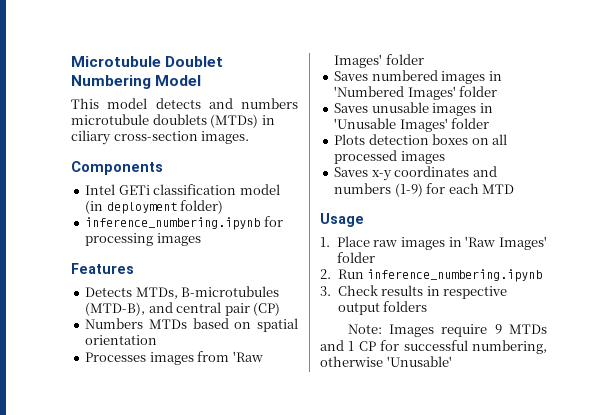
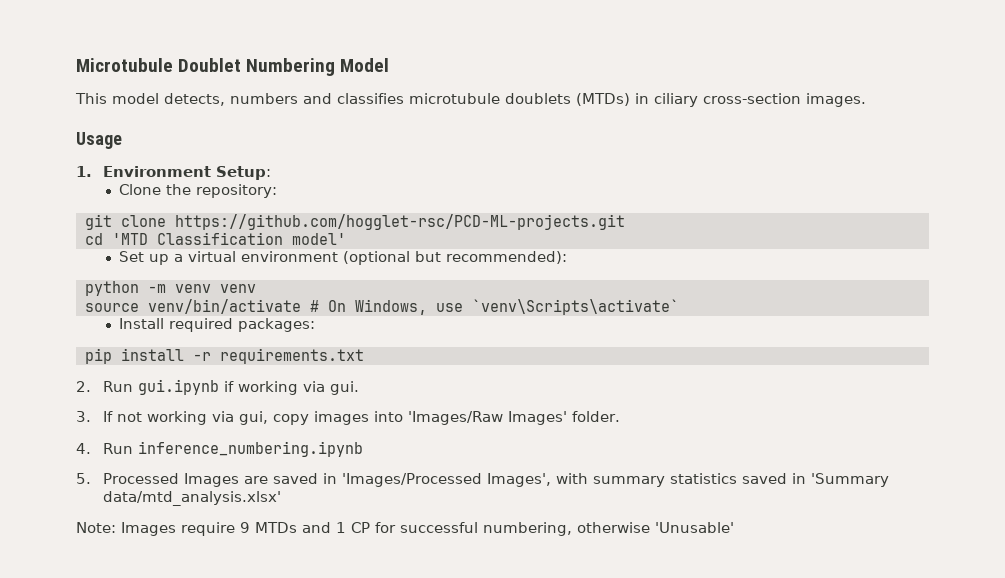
- This model detects and numbers microtubule doublets (MTDs) in ciliary cross-section images.
+ This model detects, numbers and classifies microtubule doublets (MTDs) in ciliary cross-section images.
- Components
- Intel GETi classification model (in deployment folder)
- inference_numbering.ipynb for processing images
- Features
- Detects MTDs, B-microtubules (MTD-B), and central pair (CP)
- Numbers MTDs based on spatial orientation
- Processes images from 'Raw Images' folder
- Saves numbered images in 'Numbered Images' folder
- Saves unusable images in 'Unusable Images' folder
- Plots detection boxes on all processed images
- Saves x-y coordinates and numbers (1-9) for each MTD
  Usage
- 1. Place raw images in 'Raw Images' folder
- 2. Run inference_numbering.ipynb
- 3. Check results in respective output folders
+ 1. Environment Setup:
+ Clone the repository:
+ git clone https://github.com/hogglet-rsc/PCD-ML-projects.git
+ cd 'MTD Classification model'
+ Set up a virtual environment (optional but recommended):
+ python -m venv venv
+ source venv/bin/activate # On Windows, use `venv\Scripts\activate`
+ Install required packages:
+ pip install -r requirements.txt
+ 2. Run gui.ipynb if working via gui.
+ 3. If not working via gui, copy images into 'Images/Raw Images' folder.
+ 4. Run inference_numbering.ipynb
+ 5. Processed Images are saved in 'Images/Processed Images', with summary statistics saved in 'Summary data/mtd_analysis.xlsx'

